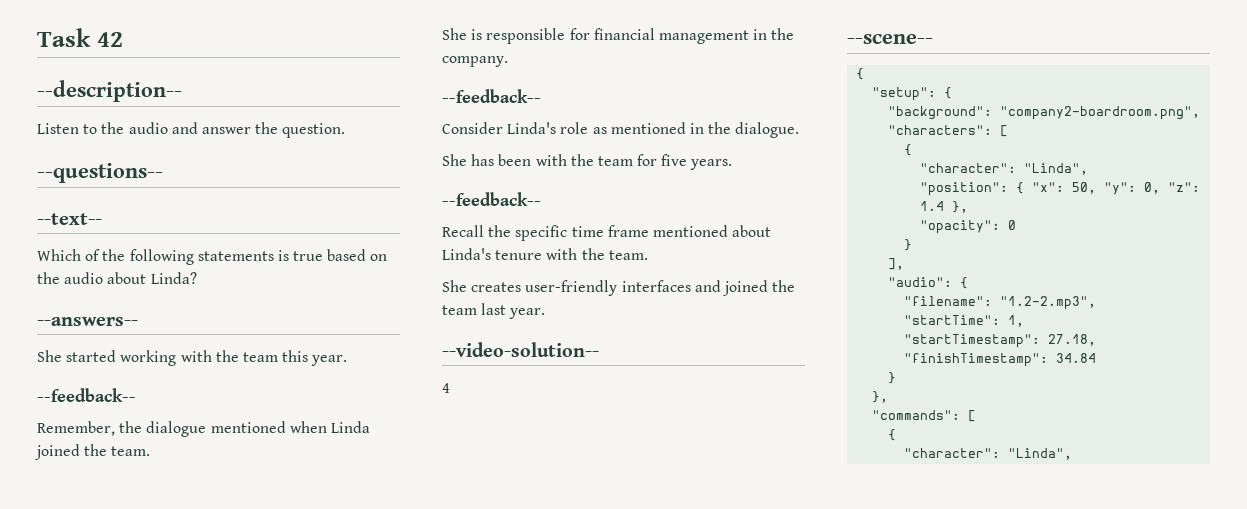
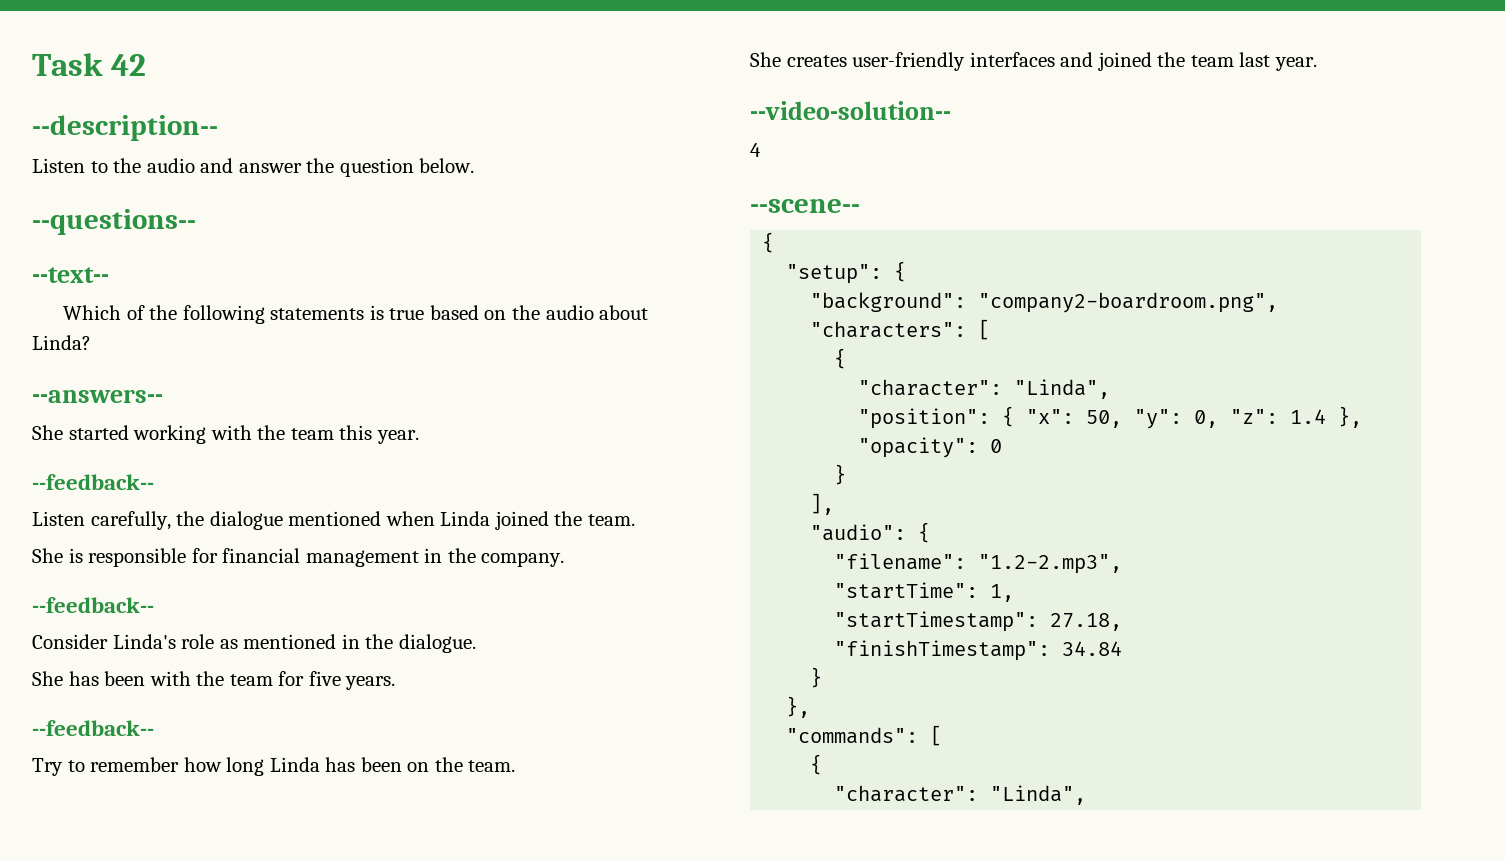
- Listen to the audio and answer the question.
+ Listen to the audio and answer the question below.
- Remember, the dialogue mentioned when Linda joined the team.
+ Listen carefully, the dialogue mentioned when Linda joined the team.
- Recall the specific time frame mentioned about Linda's tenure with the team.
+ Try to remember how long Linda has been on the team.

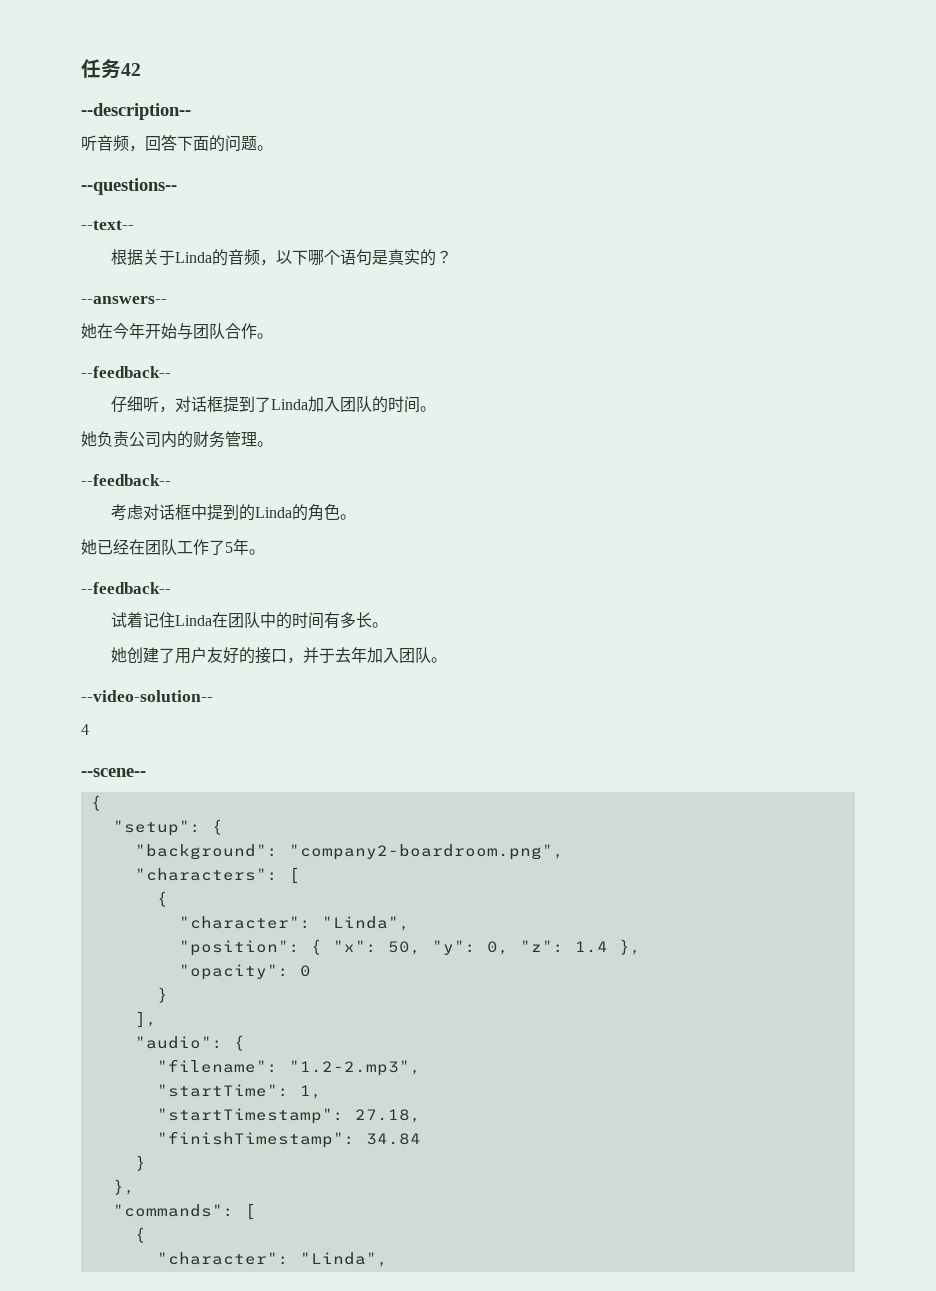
- Task 42
+ 任务42
- Listen to the audio and answer the question below.
+ 听音频，回答下面的问题。
  --questions--
  --text--
- Which of the following statements is true based on the audio about Linda?
+ 根据关于Linda的音频，以下哪个语句是真实的？
  --answers--
- She started working with the team this year.
+ 她在今年开始与团队合作。
  --feedback--
- Listen carefully, the dialogue mentioned when Linda joined the team.
- She is responsible for financial management in the company.
+ 仔细听，对话框提到了Linda加入团队的时间。
+ 她负责公司内的财务管理。
  --feedback--
- Consider Linda's role as mentioned in the dialogue.
- She has been with the team for five years.
+ 考虑对话框中提到的Linda的角色。
+ 她已经在团队工作了5年。
  --feedback--
- Try to remember how long Linda has been on the team.
- She creates user-friendly interfaces and joined the team last year.
+ 试着记住Linda在团队中的时间有多长。
+ 她创建了用户友好的接口，并于去年加入团队。

